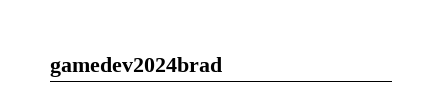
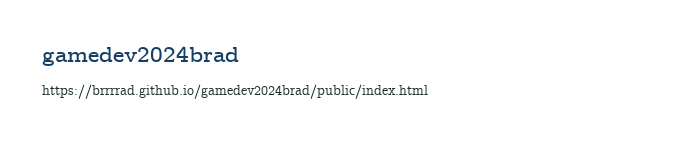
+ https://brrrrad.github.io/gamedev2024brad/public/index.html

